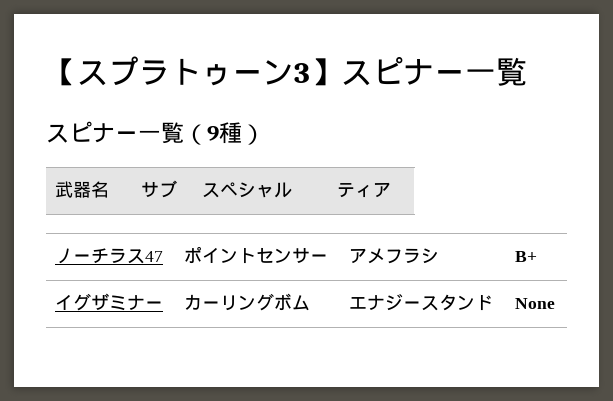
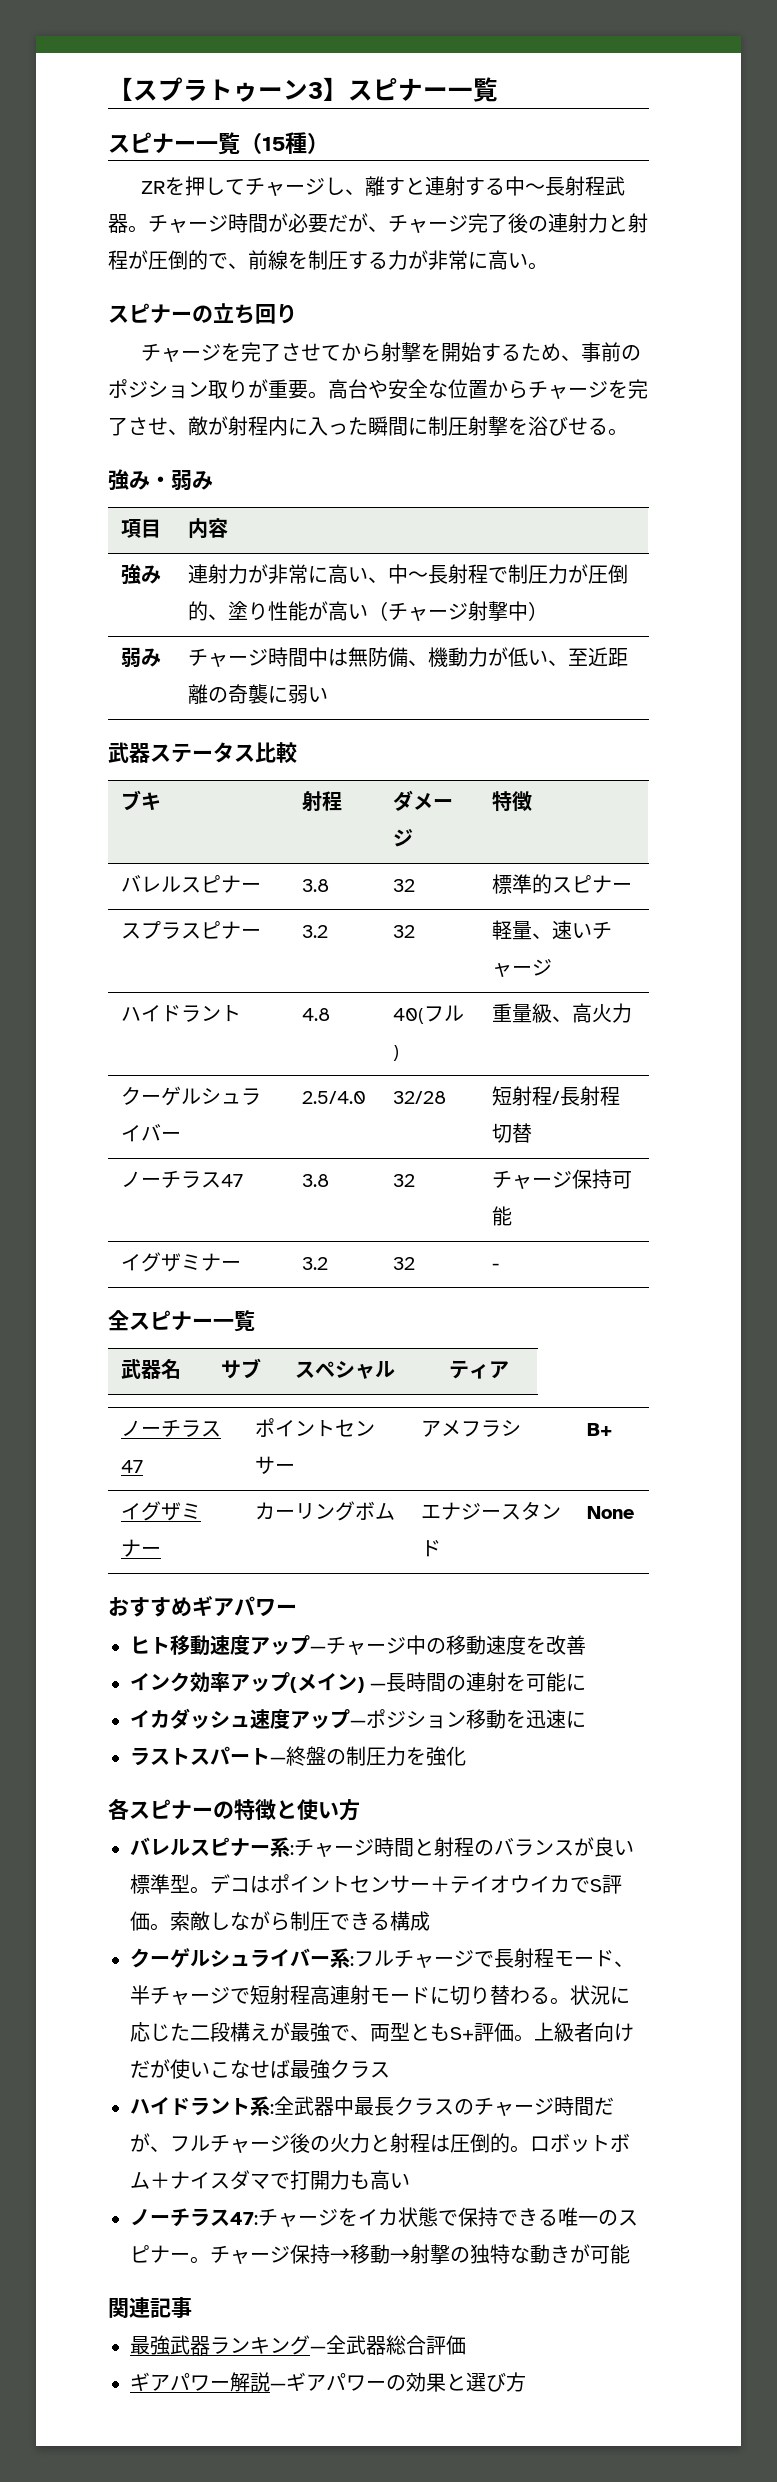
- スピナー一覧（9種）
+ スピナー一覧（15種）
+ ZRを押してチャージし、離すと連射する中〜長射程武器。チャージ時間が必要だが、チャージ完了後の連射力と射程が圧倒的で、前線を制圧する力が非常に高い。
+ スピナーの立ち回り
+ チャージを完了させてから射撃を開始するため、事前のポジション取りが重要。高台や安全な位置からチャージを完了させ、敵が射程内に入った瞬間に制圧射撃を浴びせる。
+ 強み・弱み
+ 項目 | 内容
+ 強み | 連射力が非常に高い、中〜長射程で制圧力が圧倒的、塗り性能が高い（チャージ射撃中）
+ 弱み | チャージ時間中は無防備、機動力が低い、至近距離の奇襲に弱い
+ 武器ステータス比較
+ ブキ | 射程 | ダメージ | 特徴
+ バレルスピナー | 3.8 | 32 | 標準的スピナー
+ スプラスピナー | 3.2 | 32 | 軽量、速いチャージ
+ ハイドラント | 4.8 | 40(フル) | 重量級、高火力
+ クーゲルシュライバー | 2.5/4.0 | 32/28 | 短射程/長射程切替
+ ノーチラス47 | 3.8 | 32 | チャージ保持可能
+ イグザミナー | 3.2 | 32 | -
+ 全スピナー一覧
+ おすすめギアパワー
+ ヒト移動速度アップ—チャージ中の移動速度を改善
+ インク効率アップ(メイン) —長時間の連射を可能に
+ イカダッシュ速度アップ—ポジション移動を迅速に
+ ラストスパート—終盤の制圧力を強化
+ 各スピナーの特徴と使い方
+ バレルスピナー系:チャージ時間と射程のバランスが良い標準型。デコはポイントセンサー＋テイオウイカでS評価。索敵しながら制圧できる構成
+ クーゲルシュライバー系:フルチャージで長射程モード、半チャージで短射程高連射モードに切り替わる。状況に応じた二段構えが最強で、両型ともS+評価。上級者向けだが使いこなせば最強クラス
+ ハイドラント系:全武器中最長クラスのチャージ時間だが、フルチャージ後の火力と射程は圧倒的。ロボットボム＋ナイスダマで打開力も高い
+ ノーチラス47:チャージをイカ状態で保持できる唯一のスピナー。チャージ保持→移動→射撃の独特な動きが可能
+ 関連記事
+ 最強武器ランキング—全武器総合評価
+ ギアパワー解説—ギアパワーの効果と選び方

